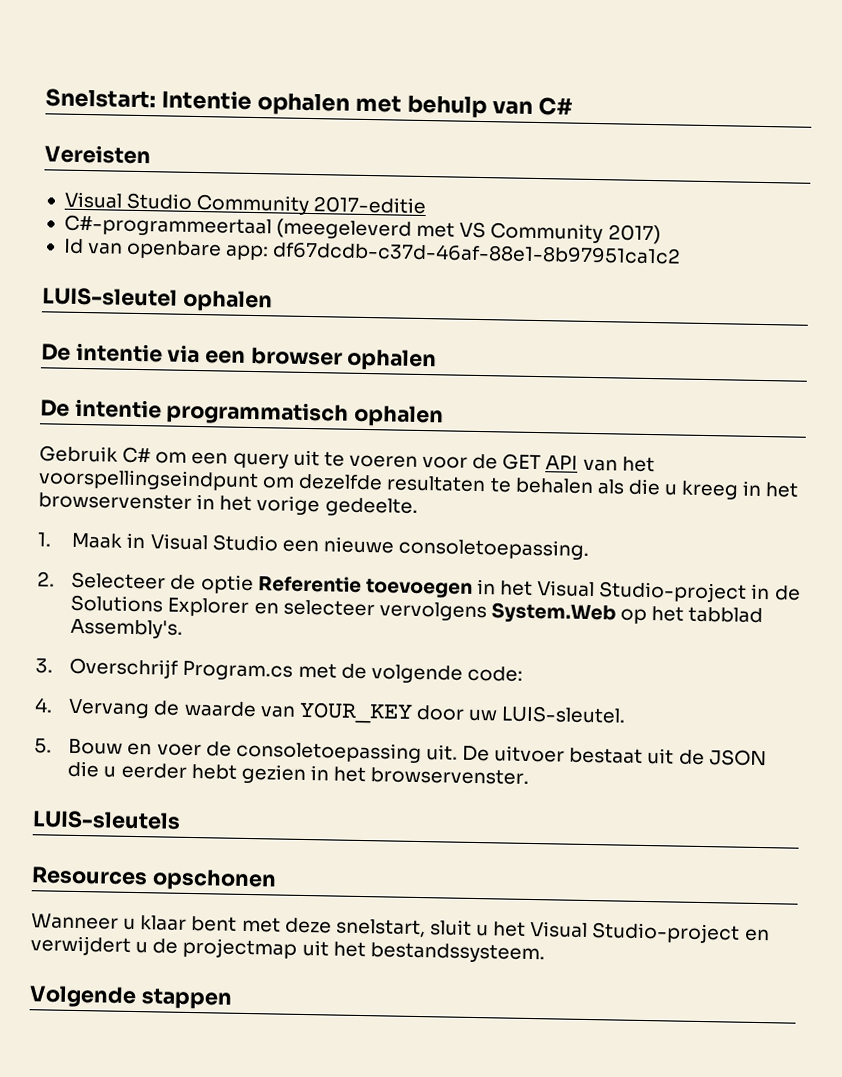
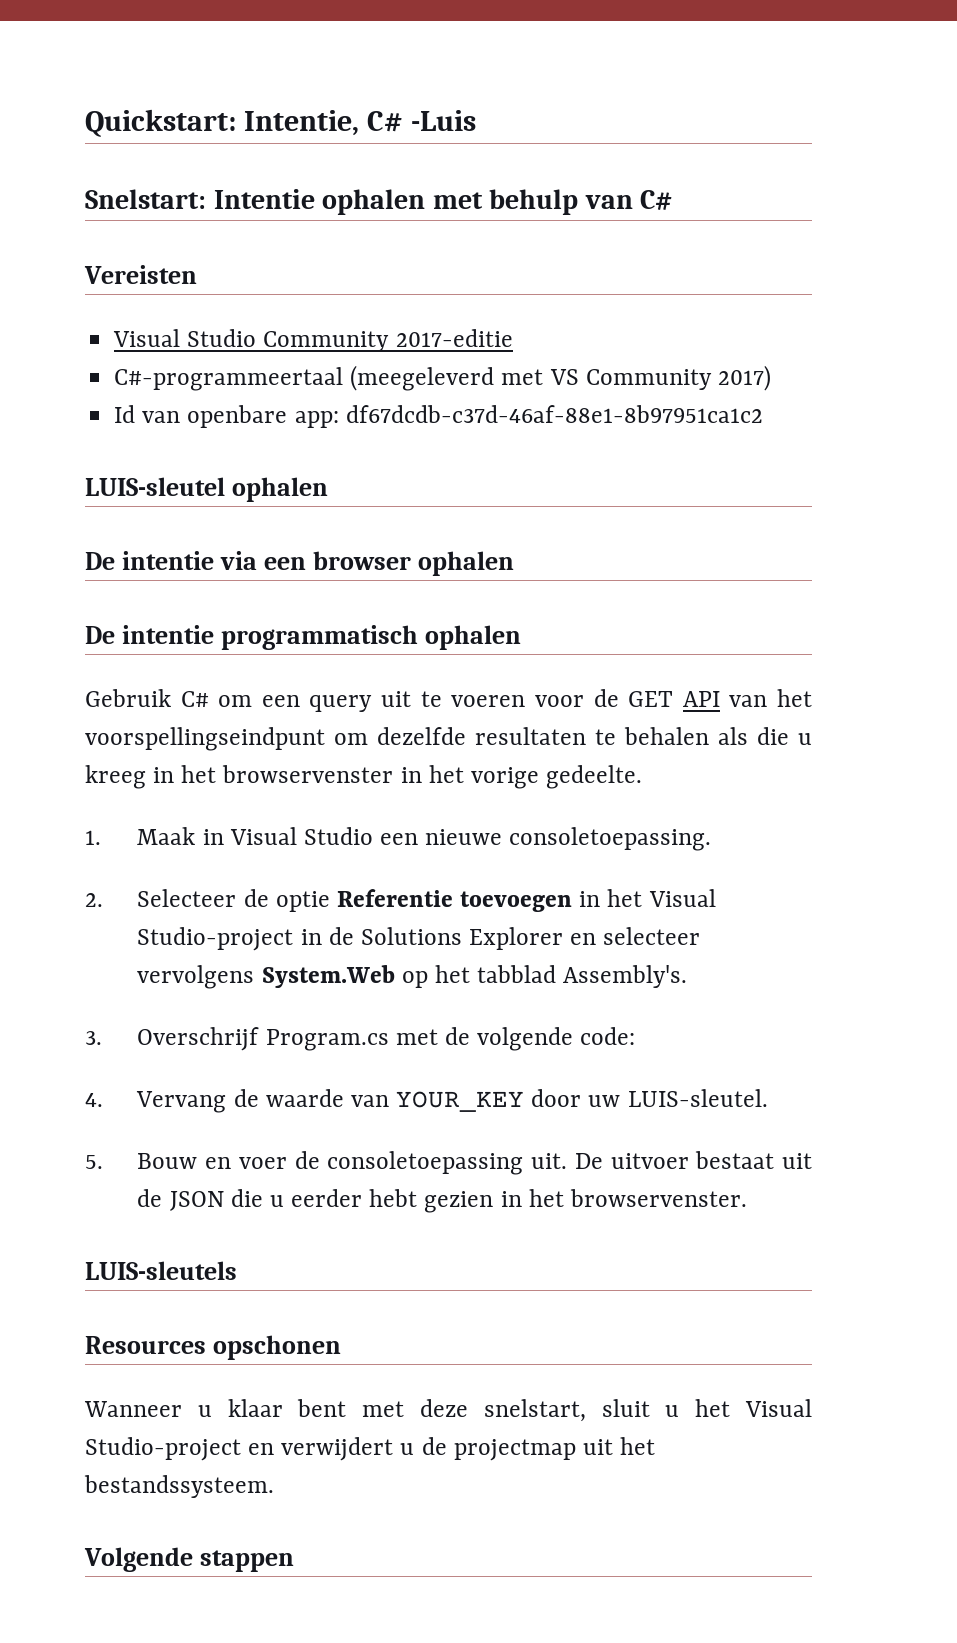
+ Quickstart: Intentie, C# -Luis

